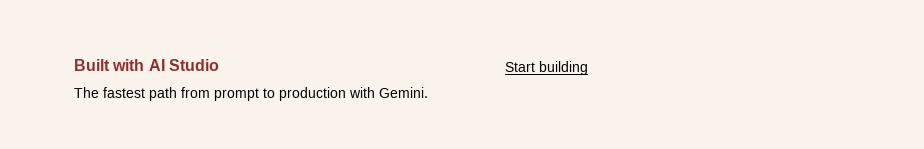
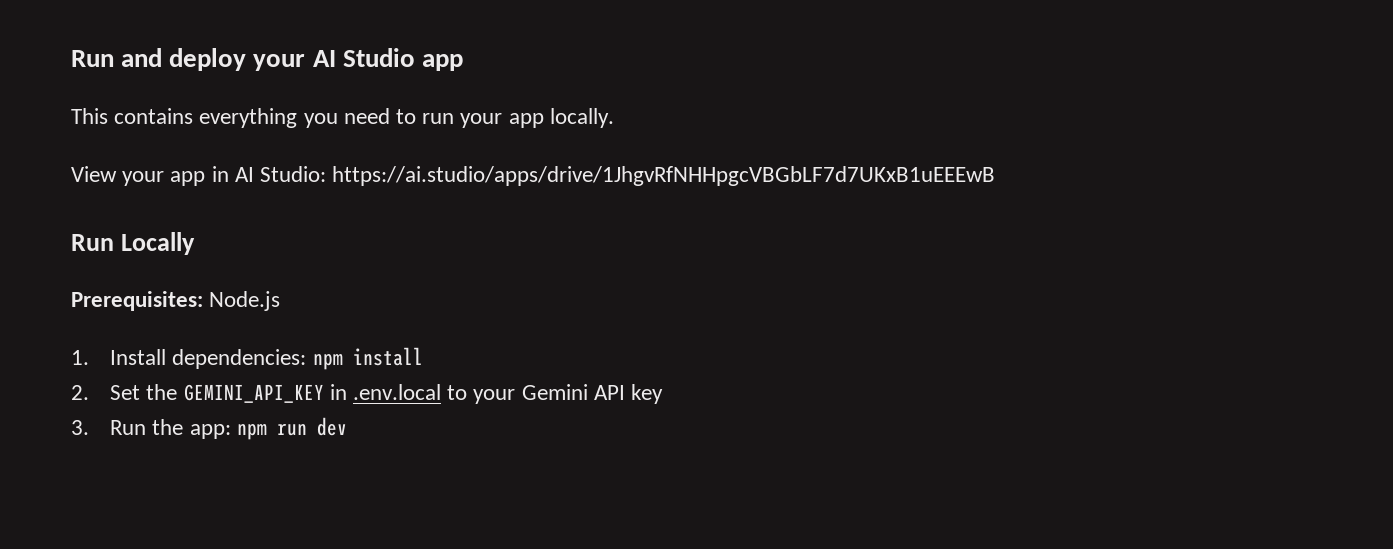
- Built with AI Studio
- The fastest path from prompt to production with Gemini.
- Start building
+ Run and deploy your AI Studio app
+ This contains everything you need to run your app locally.
+ View your app in AI Studio: https://ai.studio/apps/drive/1JhgvRfNHHpgcVBGbLF7d7UKxB1uEEEwB
+ Run Locally
+ Prerequisites: Node.js
+ 1. Install dependencies: npm install
+ 2. Set the GEMINI_API_KEY in .env.local to your Gemini API key
+ 3. Run the app: npm run dev

